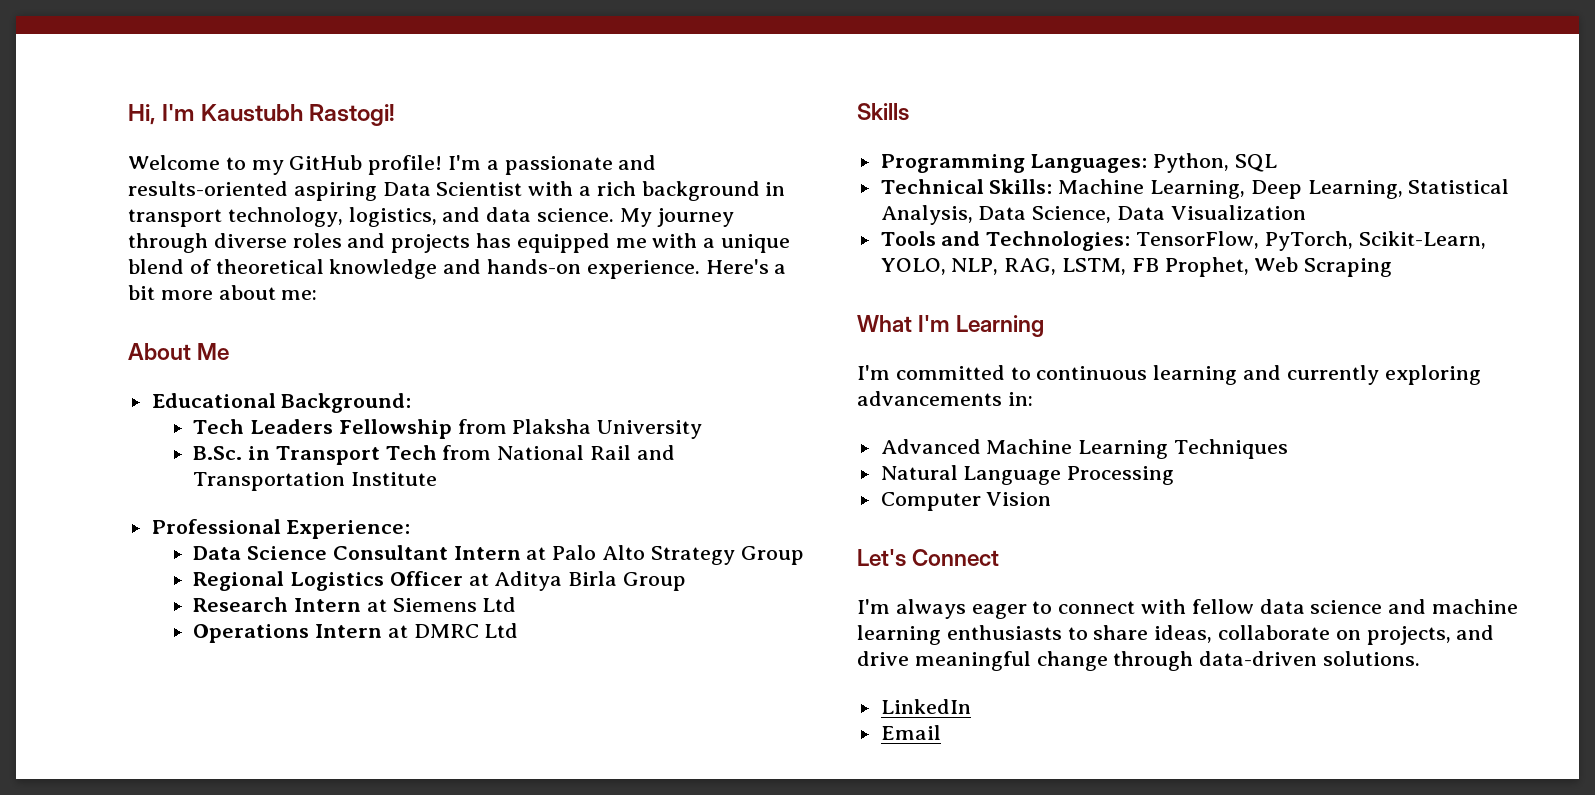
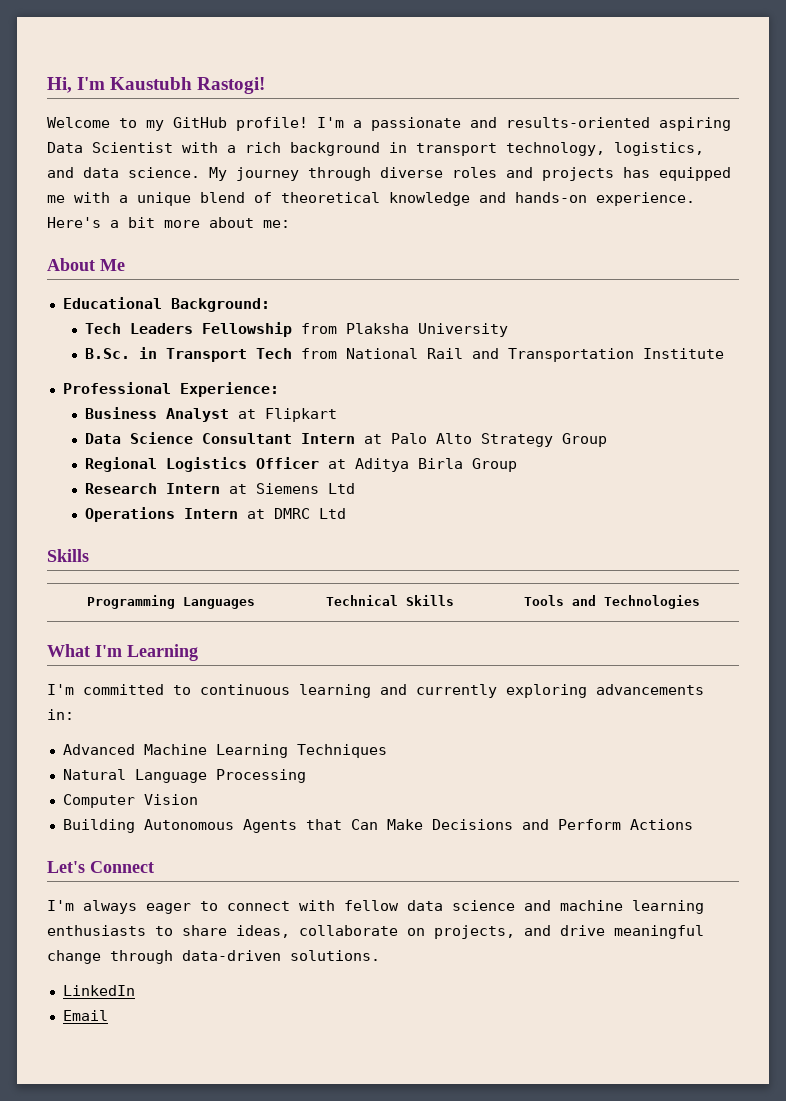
+ Business Analyst at Flipkart
- Programming Languages: Python, SQL
- Technical Skills: Machine Learning, Deep Learning, Statistical Analysis, Data Science, Data Visualization
- Tools and Technologies: TensorFlow, PyTorch, Scikit-Learn, YOLO, NLP, RAG, LSTM, FB Prophet, Web Scraping
+ Programming Languages | Technical Skills | Tools and Technologies
+ Building Autonomous Agents that Can Make Decisions and Perform Actions

